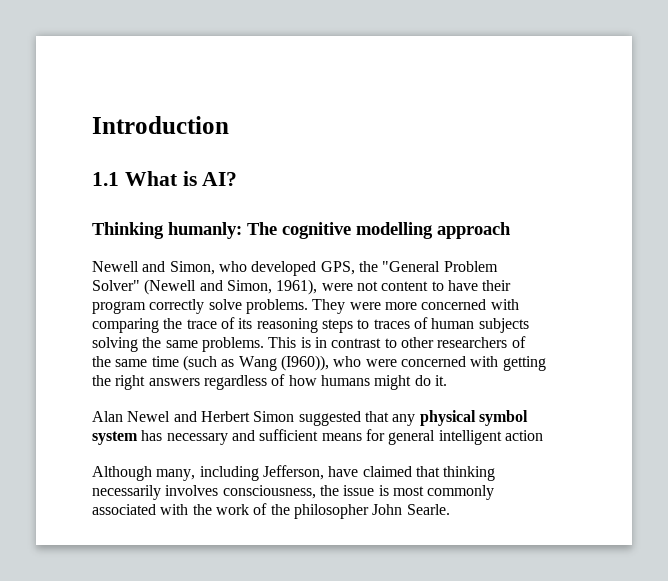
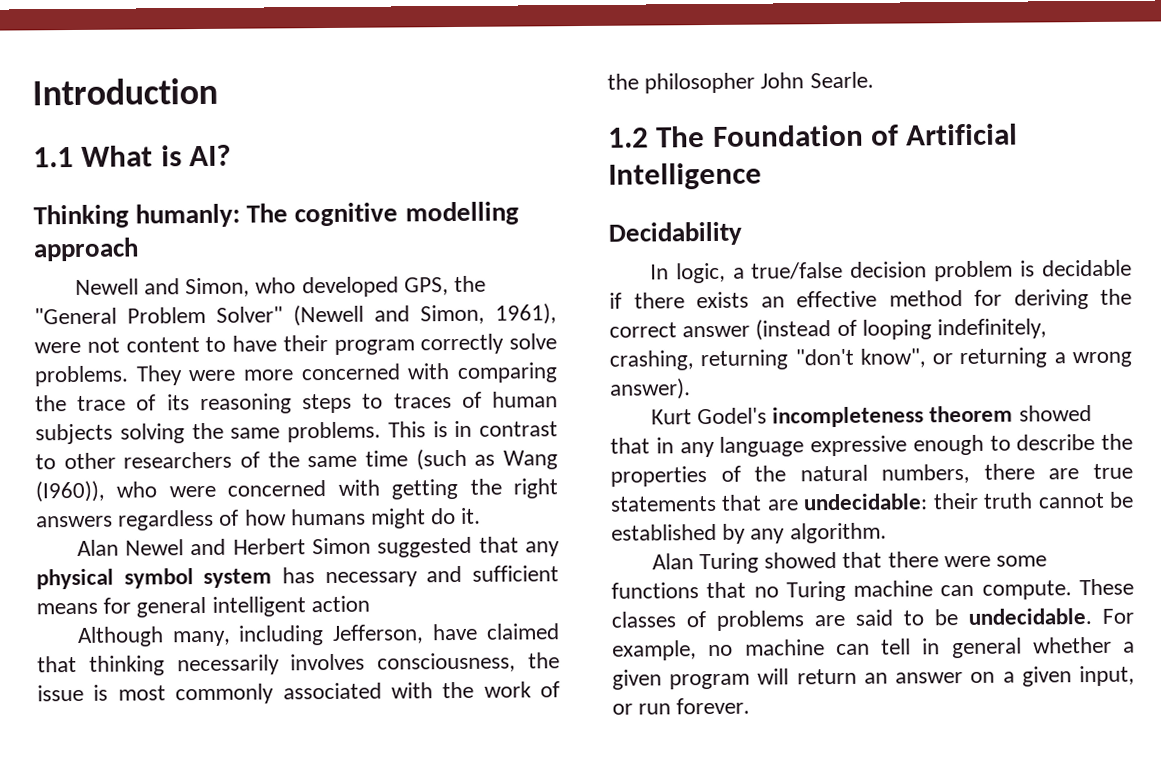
+ 1.2 The Foundation of Artificial Intelligence
+ Decidability
+ In logic, a true/false decision problem is decidable if there exists an effective method for deriving the correct answer (instead of looping indefinitely, crashing, returning "don't know", or returning a wrong answer).
+ Kurt Godel's incompleteness theorem showed that in any language expressive enough to describe the properties of the natural numbers, there are true statements that are undecidable: their truth cannot be established by any algorithm.
+ Alan Turing showed that there were some functions that no Turing machine can compute. These classes of problems are said to be undecidable. For example, no machine can tell in general whether a given program will return an answer on a given input, or run forever.

